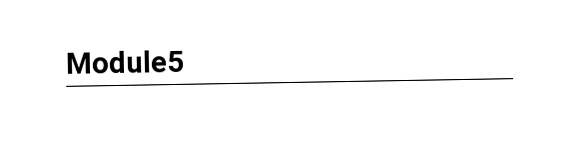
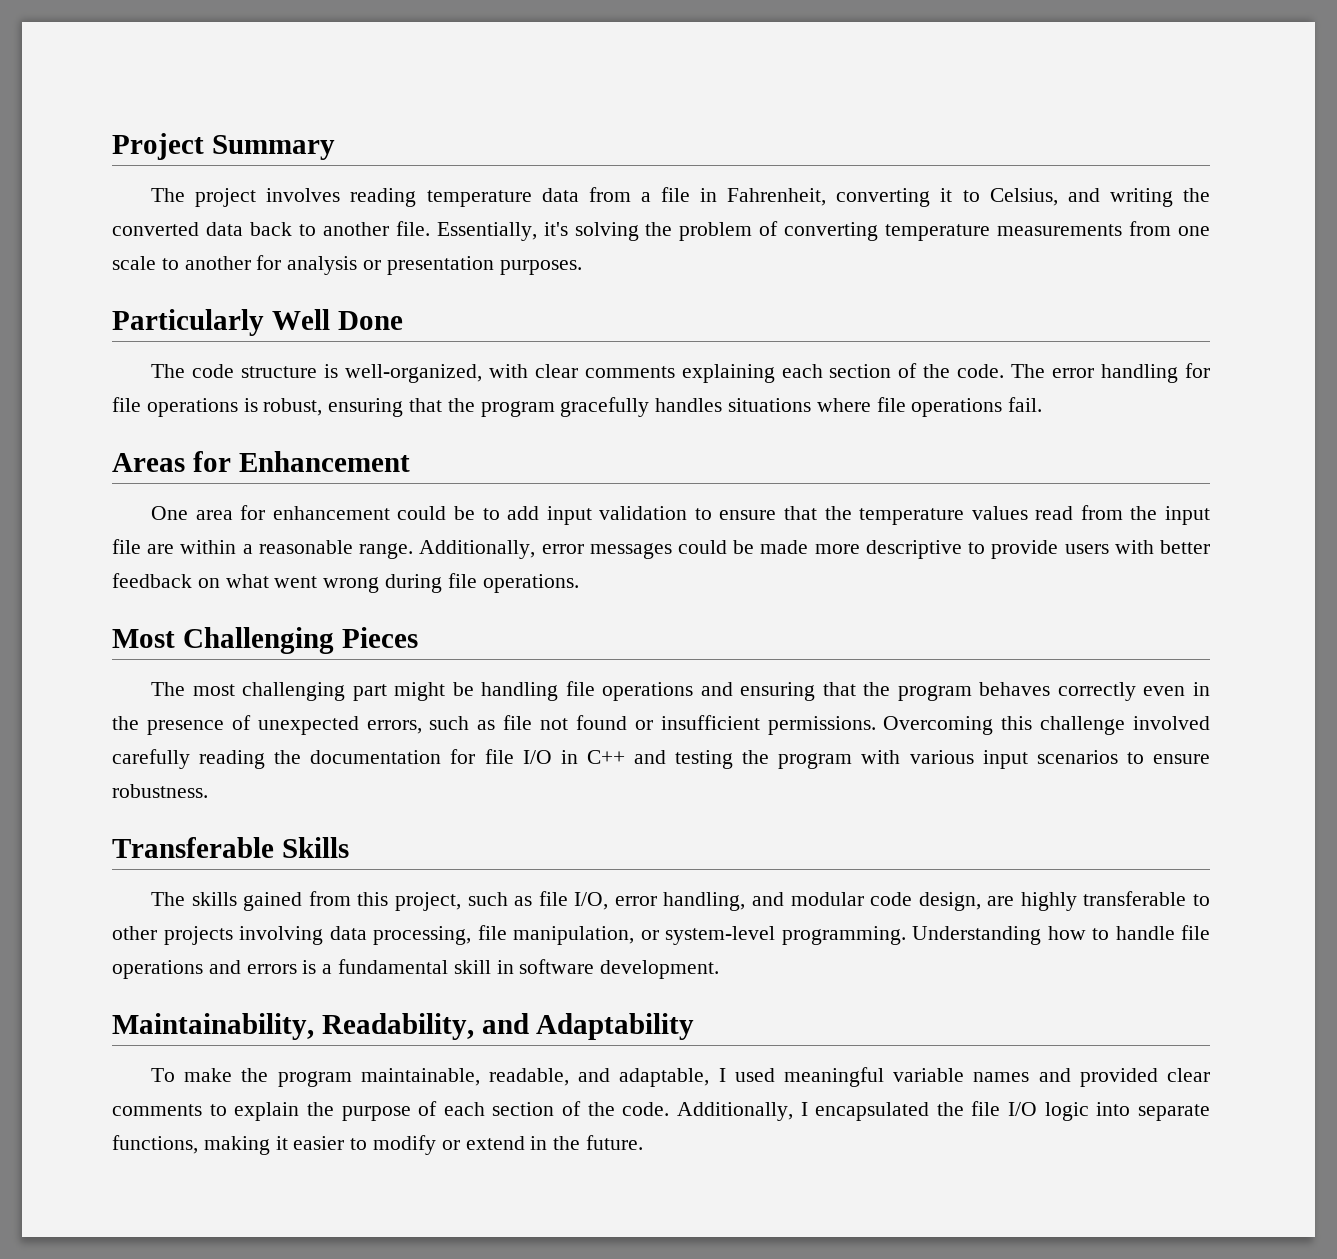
- Module5
+ Project Summary
+ The project involves reading temperature data from a file in Fahrenheit, converting it to Celsius, and writing the converted data back to another file. Essentially, it's solving the problem of converting temperature measurements from one scale to another for analysis or presentation purposes.
+ Particularly Well Done
+ The code structure is well-organized, with clear comments explaining each section of the code. The error handling for file operations is robust, ensuring that the program gracefully handles situations where file operations fail.
+ Areas for Enhancement
+ One area for enhancement could be to add input validation to ensure that the temperature values read from the input file are within a reasonable range. Additionally, error messages could be made more descriptive to provide users with better feedback on what went wrong during file operations.
+ Most Challenging Pieces
+ The most challenging part might be handling file operations and ensuring that the program behaves correctly even in the presence of unexpected errors, such as file not found or insufficient permissions. Overcoming this challenge involved carefully reading the documentation for file I/O in C++ and testing the program with various input scenarios to ensure robustness.
+ Transferable Skills
+ The skills gained from this project, such as file I/O, error handling, and modular code design, are highly transferable to other projects involving data processing, file manipulation, or system-level programming. Understanding how to handle file operations and errors is a fundamental skill in software development.
+ Maintainability, Readability, and Adaptability
+ To make the program maintainable, readable, and adaptable, I used meaningful variable names and provided clear comments to explain the purpose of each section of the code. Additionally, I encapsulated the file I/O logic into separate functions, making it easier to modify or extend in the future.

